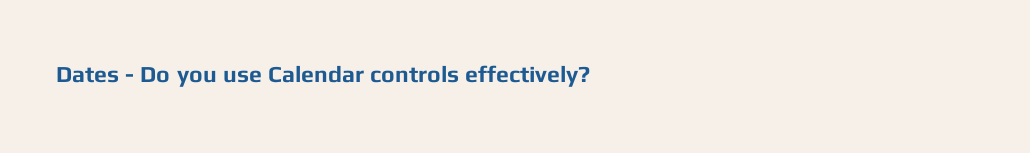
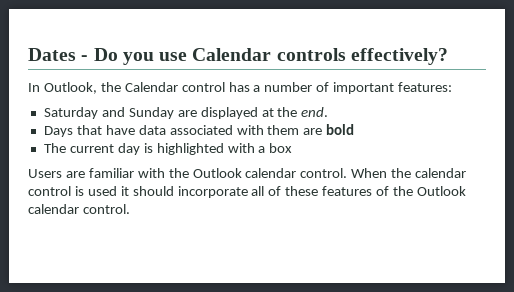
+ In Outlook, the Calendar control has a number of important features:
+ Saturday and Sunday are displayed at the end.
+ Days that have data associated with them are bold
+ The current day is highlighted with a box
+ Users are familiar with the Outlook calendar control. When the calendar control is used it should incorporate all of these features of the Outlook calendar control.

